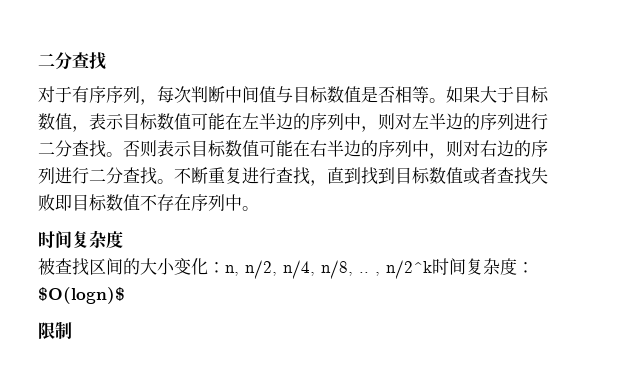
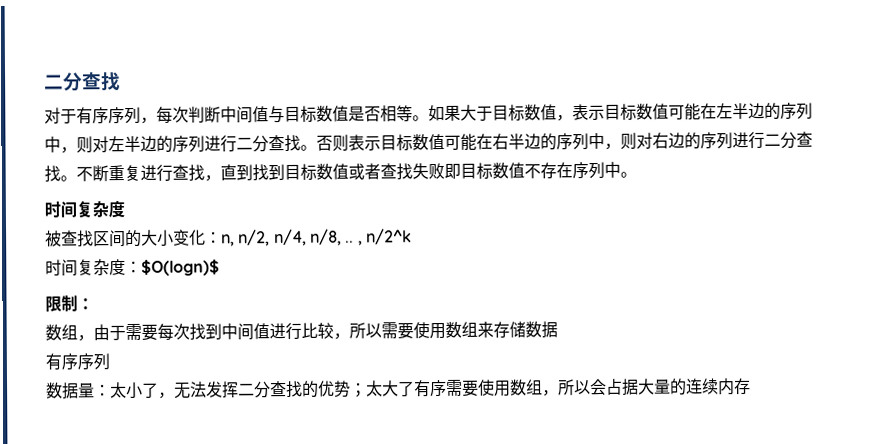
- 被查找区间的大小变化：n, n/2, n/4, n/8, .. , n/2^k时间复杂度：$O(logn)$
+ 被查找区间的大小变化：n, n/2, n/4, n/8, .. , n/2^k
+ 时间复杂度：$O(logn)$
- 限制
+ 限制：
+ 数组，由于需要每次找到中间值进行比较，所以需要使用数组来存储数据
+ 有序序列
+ 数据量：太小了，无法发挥二分查找的优势；太大了有序需要使用数组，所以会占据大量的连续内存

